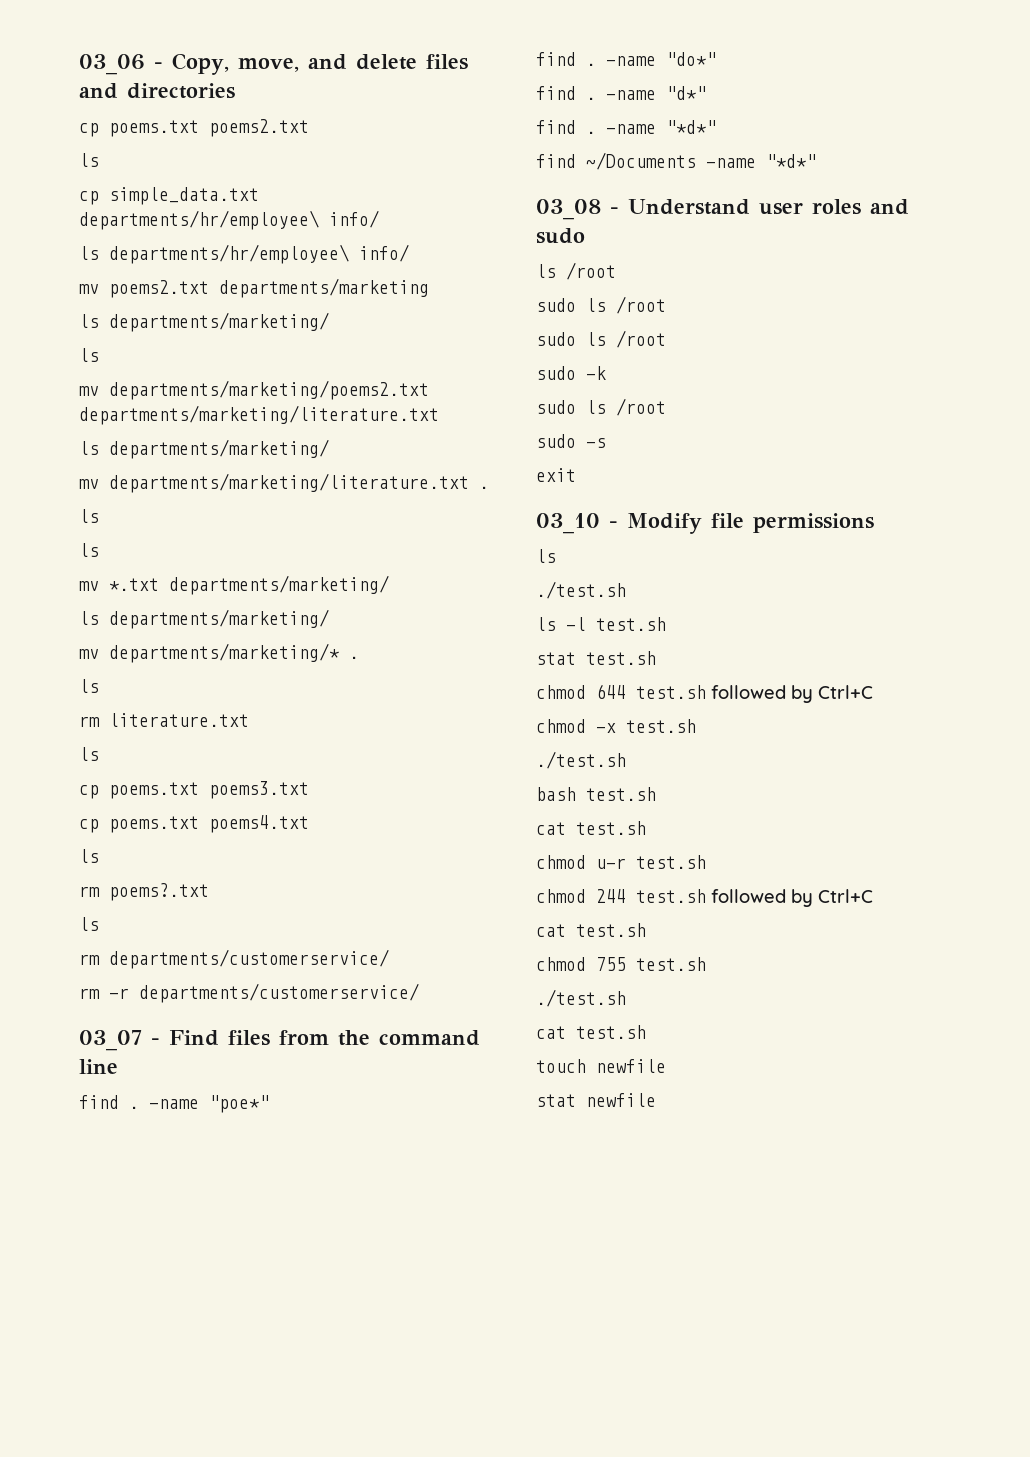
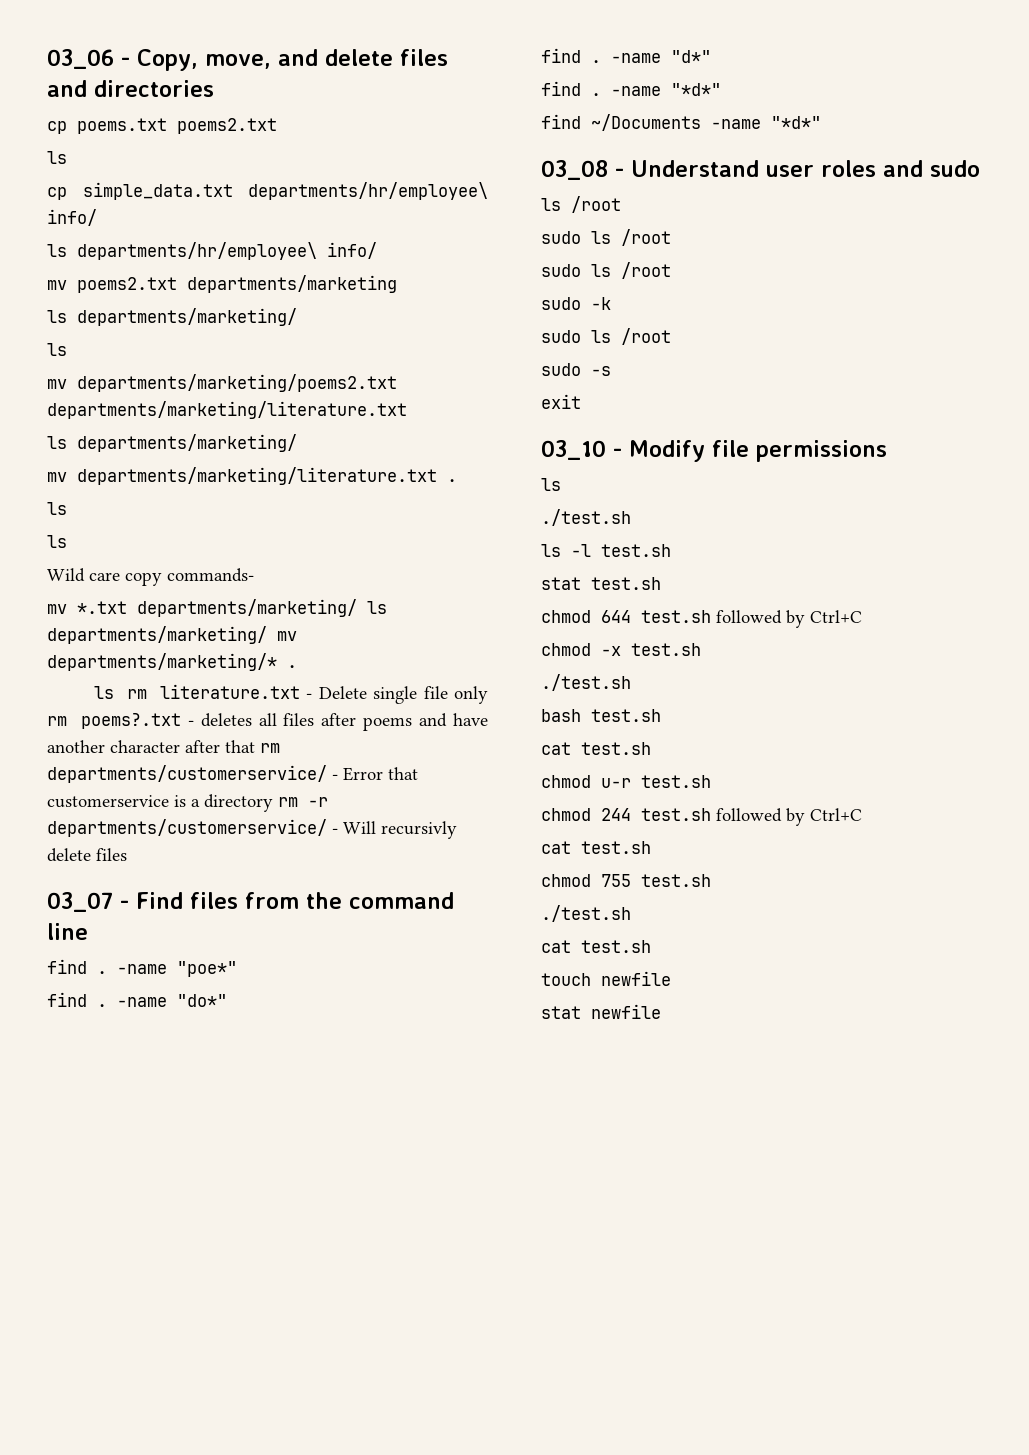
+ Wild care copy commands-
- mv *.txt departments/marketing/
- ls departments/marketing/
- mv departments/marketing/* .
- ls
- rm literature.txt
- ls
- cp poems.txt poems3.txt
- cp poems.txt poems4.txt
- ls
- rm poems?.txt
- ls
- rm departments/customerservice/
- rm -r departments/customerservice/
+ mv *.txt departments/marketing/ ls departments/marketing/ mv departments/marketing/* .
+ ls rm literature.txt - Delete single file only rm poems?.txt - deletes all files after poems and have another character after that rm departments/customerservice/ - Error that customerservice is a directory rm -r departments/customerservice/ - Will recursivly delete files

